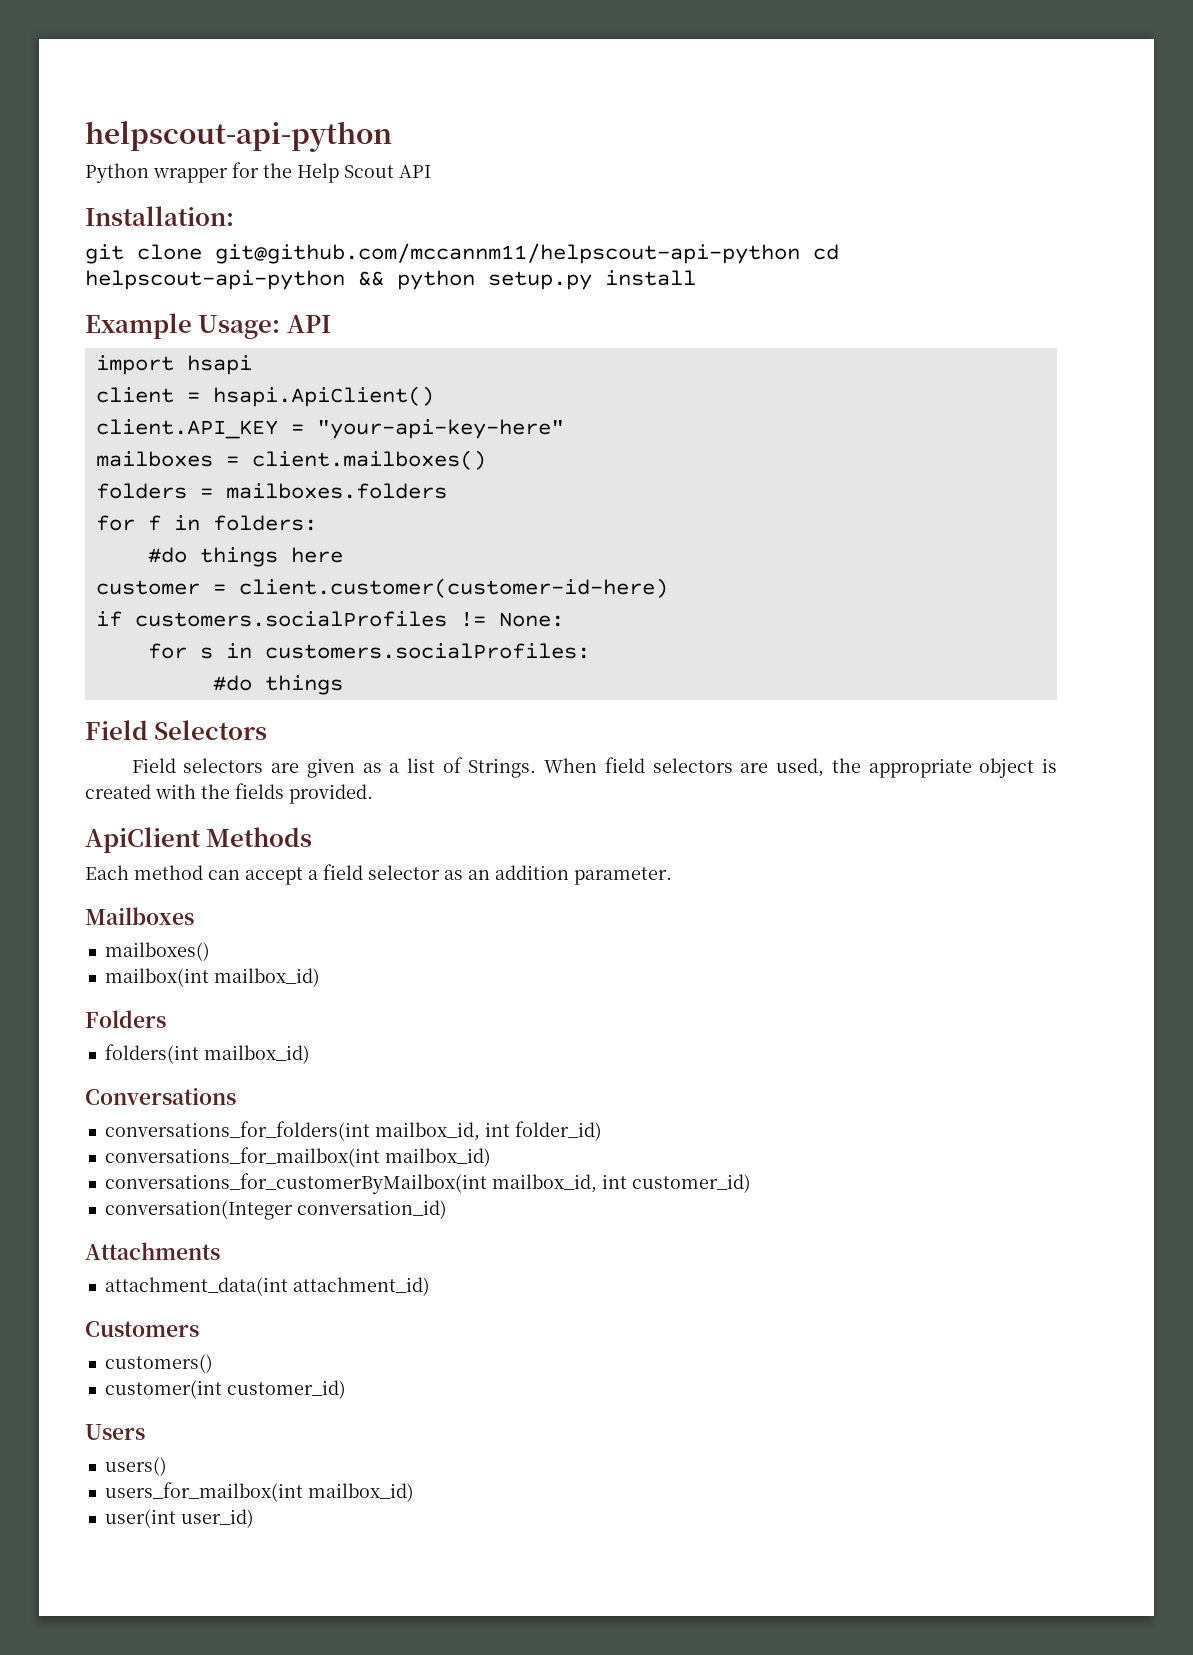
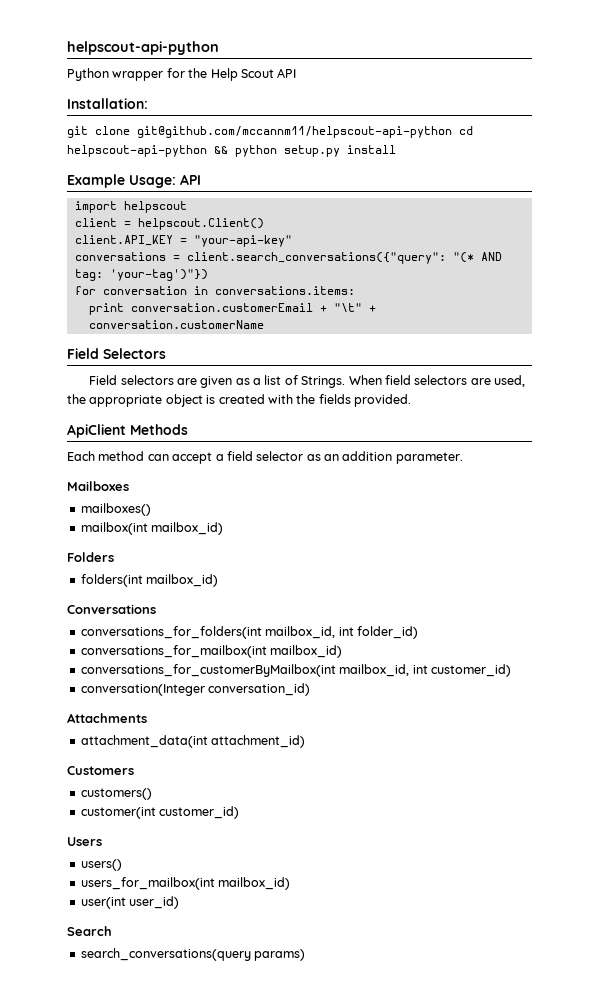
- import hsapi
+ import helpscout
- client = hsapi.ApiClient()
+ client = helpscout.Client()
- client.API_KEY = "your-api-key-here"
- mailboxes = client.mailboxes()
- folders = mailboxes.folders
- for f in folders:
- #do things here
- customer = client.customer(customer-id-here)
- if customers.socialProfiles != None:
- for s in customers.socialProfiles:
- #do things
+ client.API_KEY = "your-api-key"
+ conversations = client.search_conversations({"query": "(* AND tag: 'your-tag')"})
+ for conversation in conversations.items:
+ print conversation.customerEmail + "\t" + conversation.customerName
+ Search
+ search_conversations(query params)

